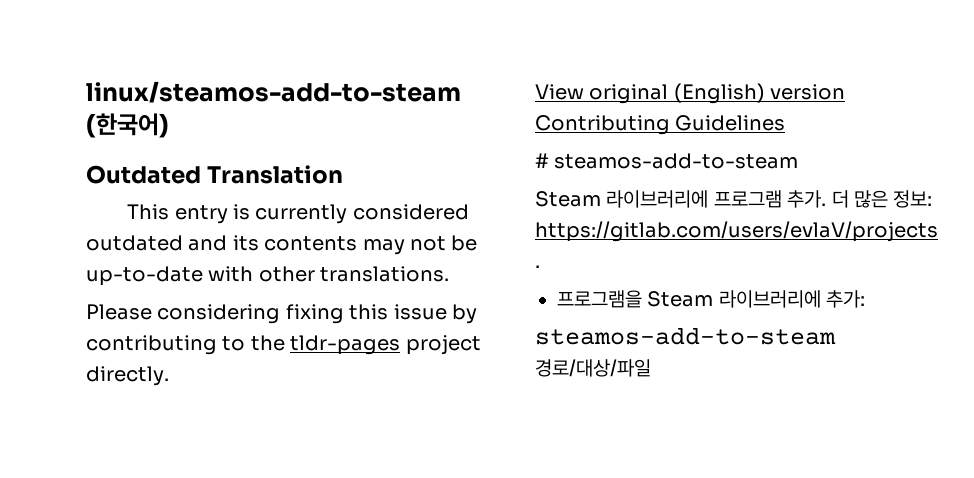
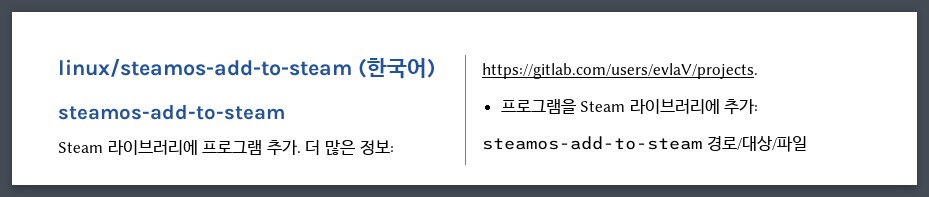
  linux/steamos-add-to-steam (한국어)
- Outdated Translation
- This entry is currently considered outdated and its contents may not be up-to-date with other translations.
- Please considering fixing this issue by contributing to the tldr-pages project directly.
- View original (English) version Contributing Guidelines
- # steamos-add-to-steam
+ steamos-add-to-steam

